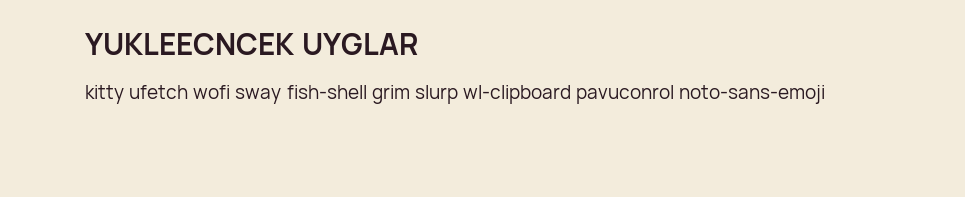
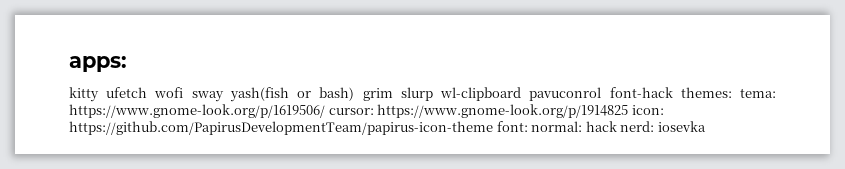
- YUKLEECNCEK UYGLAR
+ apps:
- kitty ufetch wofi sway fish-shell grim slurp wl-clipboard pavuconrol noto-sans-emoji
+ kitty ufetch wofi sway yash(fish or bash) grim slurp wl-clipboard pavuconrol font-hack themes: tema: https://www.gnome-look.org/p/1619506/ cursor: https://www.gnome-look.org/p/1914825 icon: https://github.com/PapirusDevelopmentTeam/papirus-icon-theme font: normal: hack nerd: iosevka

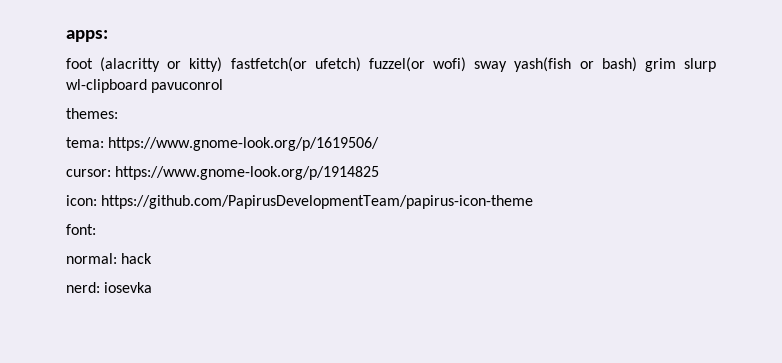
- kitty ufetch wofi sway yash(fish or bash) grim slurp wl-clipboard pavuconrol font-hack themes: tema: https://www.gnome-look.org/p/1619506/ cursor: https://www.gnome-look.org/p/1914825 icon: https://github.com/PapirusDevelopmentTeam/papirus-icon-theme font: normal: hack nerd: iosevka
+ foot (alacritty or kitty) fastfetch(or ufetch) fuzzel(or wofi) sway yash(fish or bash) grim slurp wl-clipboard pavuconrol
+ themes:
+ tema: https://www.gnome-look.org/p/1619506/
+ cursor: https://www.gnome-look.org/p/1914825
+ icon: https://github.com/PapirusDevelopmentTeam/papirus-icon-theme
+ font:
+ normal: hack
+ nerd: iosevka

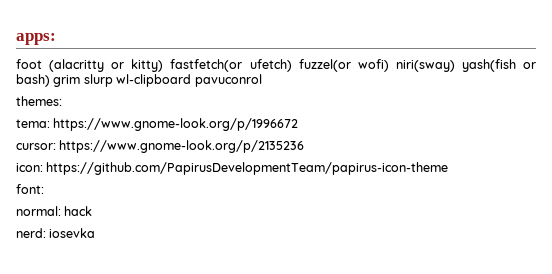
- foot (alacritty or kitty) fastfetch(or ufetch) fuzzel(or wofi) sway yash(fish or bash) grim slurp wl-clipboard pavuconrol
+ foot (alacritty or kitty) fastfetch(or ufetch) fuzzel(or wofi) niri(sway) yash(fish or bash) grim slurp wl-clipboard pavuconrol
- tema: https://www.gnome-look.org/p/1619506/
+ tema: https://www.gnome-look.org/p/1996672
- cursor: https://www.gnome-look.org/p/1914825
+ cursor: https://www.gnome-look.org/p/2135236

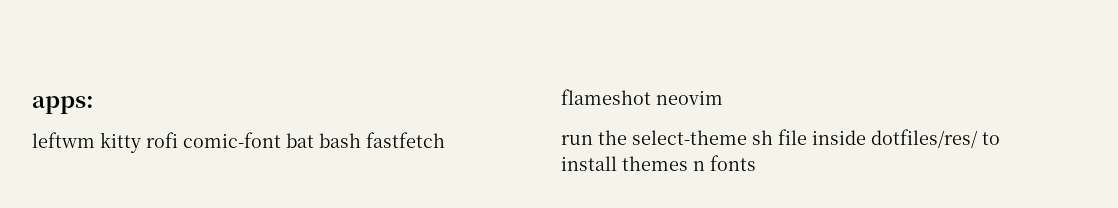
- foot (alacritty or kitty) fastfetch(or ufetch) fuzzel(or wofi) niri(sway) yash(fish or bash) grim slurp wl-clipboard pavuconrol
- themes:
- tema: https://www.gnome-look.org/p/1996672
- cursor: https://www.gnome-look.org/p/2135236
- icon: https://github.com/PapirusDevelopmentTeam/papirus-icon-theme
- font:
- normal: hack
- nerd: iosevka
+ leftwm kitty rofi comic-font bat bash fastfetch flameshot neovim
+ run the select-theme sh file inside dotfiles/res/ to install themes n fonts

